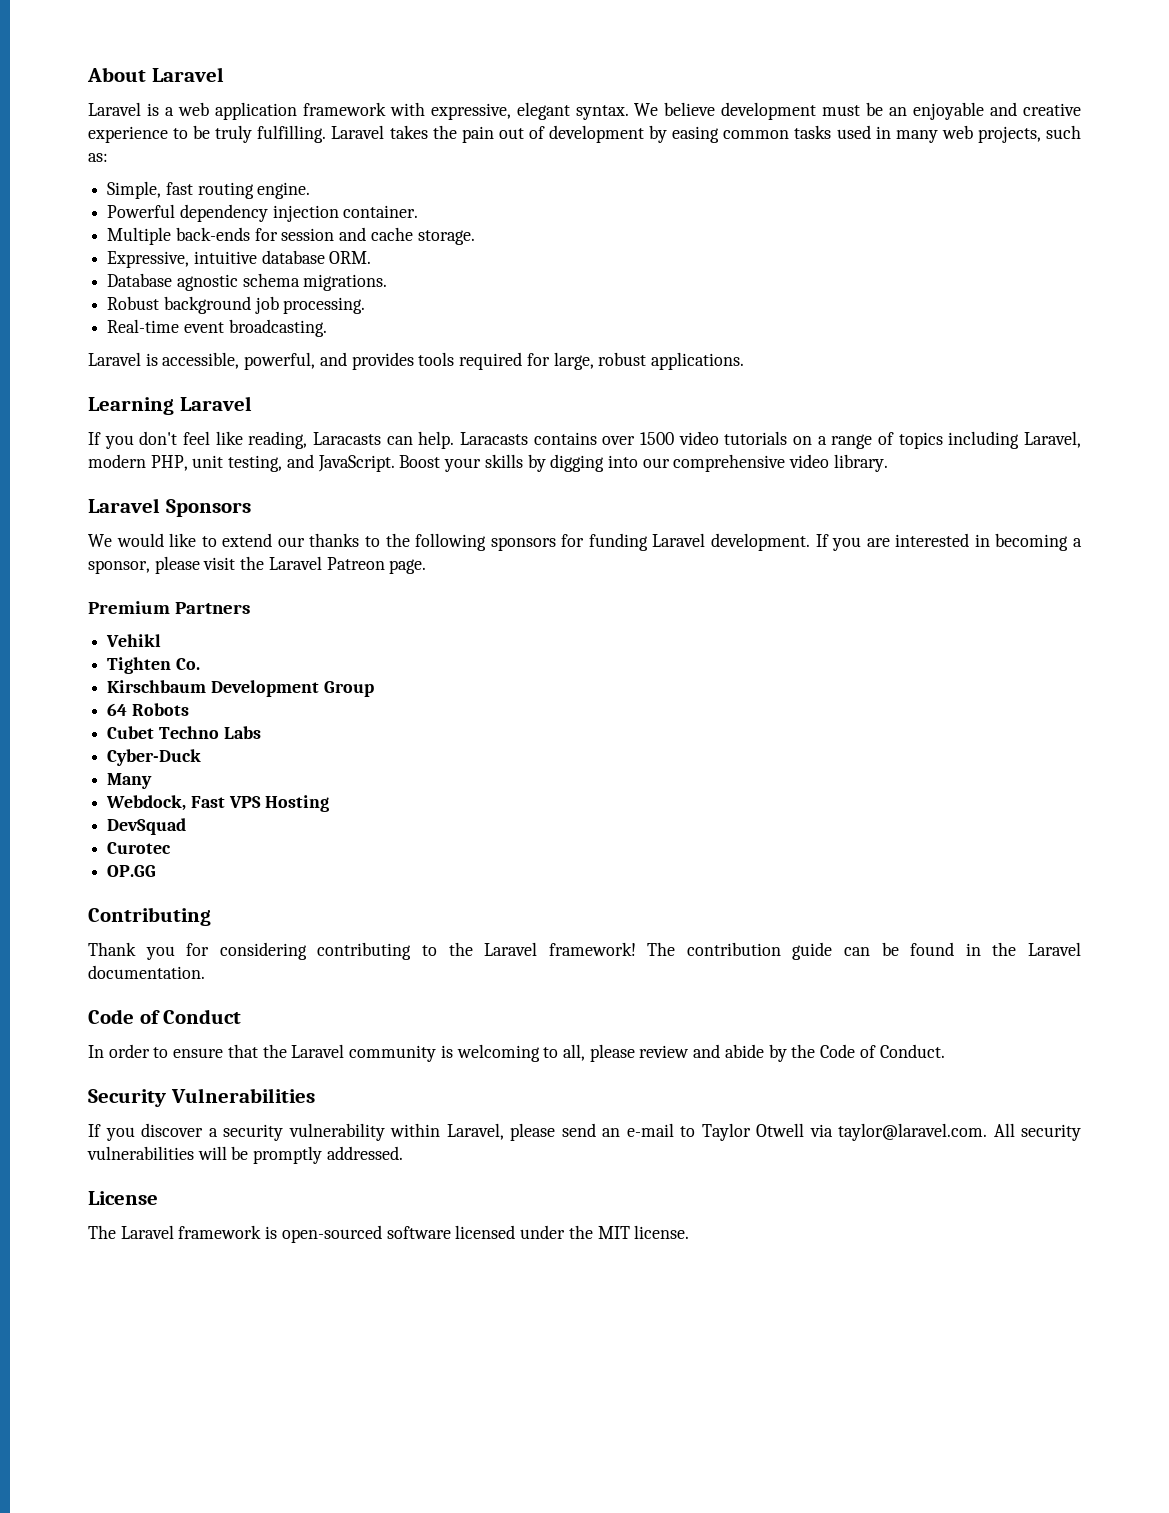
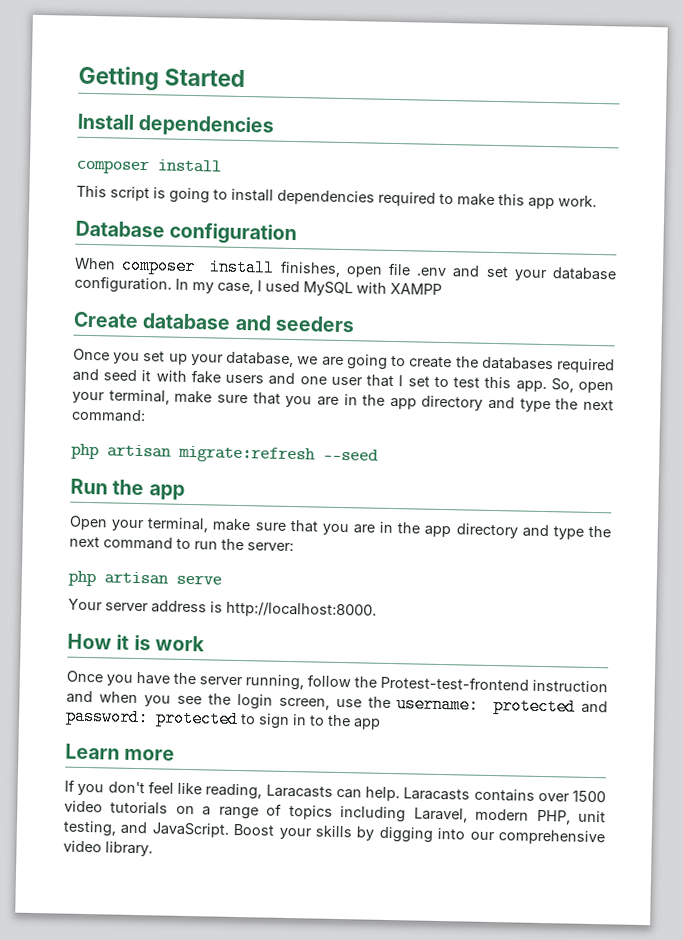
- About Laravel
- Laravel is a web application framework with expressive, elegant syntax. We believe development must be an enjoyable and creative experience to be truly fulfilling. Laravel takes the pain out of development by easing common tasks used in many web projects, such as:
- Simple, fast routing engine.
- Powerful dependency injection container.
- Multiple back-ends for session and cache storage.
- Expressive, intuitive database ORM.
- Database agnostic schema migrations.
- Robust background job processing.
- Real-time event broadcasting.
- Laravel is accessible, powerful, and provides tools required for large, robust applications.
- Learning Laravel
+ Getting Started
+ Install dependencies
+ composer install
+ This script is going to install dependencies required to make this app work.
+ Database configuration
+ When composer install finishes, open file .env and set your database configuration. In my case, I used MySQL with XAMPP
+ Create database and seeders
+ Once you set up your database, we are going to create the databases required and seed it with fake users and one user that I set to test this app. So, open your terminal, make sure that you are in the app directory and type the next command:
+ php artisan migrate:refresh --seed
+ Run the app
+ Open your terminal, make sure that you are in the app directory and type the next command to run the server:
+ php artisan serve
+ Your server address is http://localhost:8000.
+ How it is work
+ Once you have the server running, follow the Protest-test-frontend instruction and when you see the login screen, use the username: protected and password: protected to sign in to the app
+ Learn more
- Laravel Sponsors
- We would like to extend our thanks to the following sponsors for funding Laravel development. If you are interested in becoming a sponsor, please visit the Laravel Patreon page.
- Premium Partners
- Vehikl
- Tighten Co.
- Kirschbaum Development Group
- 64 Robots
- Cubet Techno Labs
- Cyber-Duck
- Many
- Webdock, Fast VPS Hosting
- DevSquad
- Curotec
- OP.GG
- Contributing
- Thank you for considering contributing to the Laravel framework! The contribution guide can be found in the Laravel documentation.
- Code of Conduct
- In order to ensure that the Laravel community is welcoming to all, please review and abide by the Code of Conduct.
- Security Vulnerabilities
- If you discover a security vulnerability within Laravel, please send an e-mail to Taylor Otwell via taylor@laravel.com. All security vulnerabilities will be promptly addressed.
- License
- The Laravel framework is open-sourced software licensed under the MIT license.

